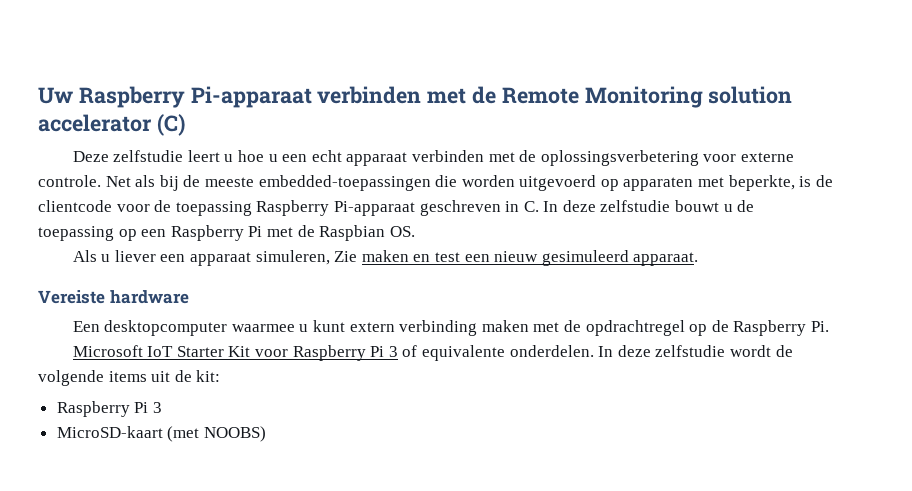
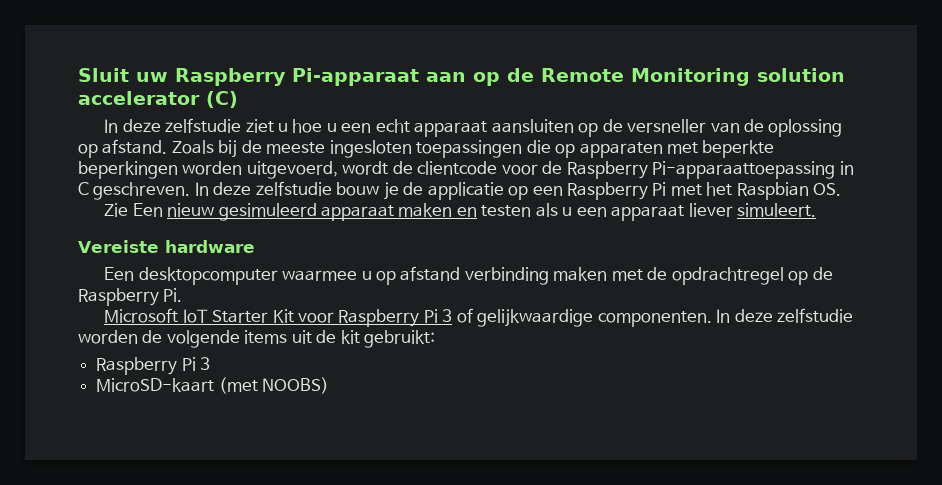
- Uw Raspberry Pi-apparaat verbinden met de Remote Monitoring solution accelerator (C)
+ Sluit uw Raspberry Pi-apparaat aan op de Remote Monitoring solution accelerator (C)
- Deze zelfstudie leert u hoe u een echt apparaat verbinden met de oplossingsverbetering voor externe controle. Net als bij de meeste embedded-toepassingen die worden uitgevoerd op apparaten met beperkte, is de clientcode voor de toepassing Raspberry Pi-apparaat geschreven in C. In deze zelfstudie bouwt u de toepassing op een Raspberry Pi met de Raspbian OS.
+ In deze zelfstudie ziet u hoe u een echt apparaat aansluiten op de versneller van de oplossing op afstand. Zoals bij de meeste ingesloten toepassingen die op apparaten met beperkte beperkingen worden uitgevoerd, wordt de clientcode voor de Raspberry Pi-apparaattoepassing in C geschreven. In deze zelfstudie bouw je de applicatie op een Raspberry Pi met het Raspbian OS.
- Als u liever een apparaat simuleren, Zie maken en test een nieuw gesimuleerd apparaat.
+ Zie Een nieuw gesimuleerd apparaat maken en testen als u een apparaat liever simuleert.
- Een desktopcomputer waarmee u kunt extern verbinding maken met de opdrachtregel op de Raspberry Pi.
+ Een desktopcomputer waarmee u op afstand verbinding maken met de opdrachtregel op de Raspberry Pi.
- Microsoft IoT Starter Kit voor Raspberry Pi 3 of equivalente onderdelen. In deze zelfstudie wordt de volgende items uit de kit:
+ Microsoft IoT Starter Kit voor Raspberry Pi 3 of gelijkwaardige componenten. In deze zelfstudie worden de volgende items uit de kit gebruikt:

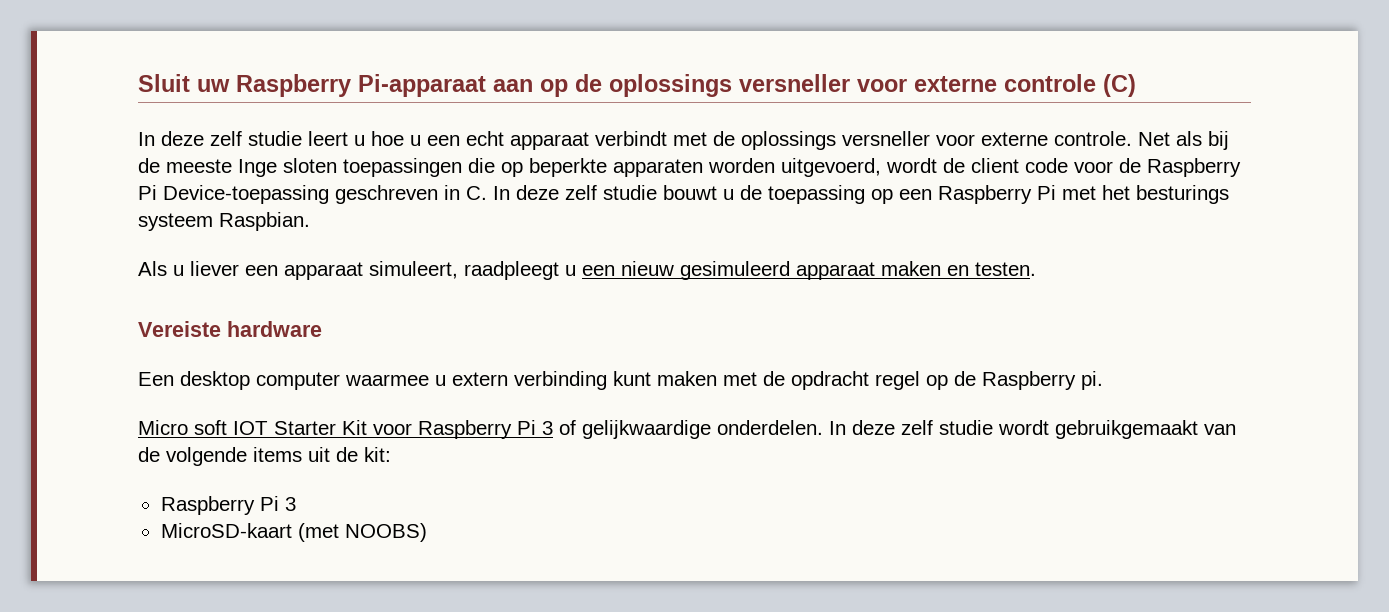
- Sluit uw Raspberry Pi-apparaat aan op de Remote Monitoring solution accelerator (C)
+ Sluit uw Raspberry Pi-apparaat aan op de oplossings versneller voor externe controle (C)
- In deze zelfstudie ziet u hoe u een echt apparaat aansluiten op de versneller van de oplossing op afstand. Zoals bij de meeste ingesloten toepassingen die op apparaten met beperkte beperkingen worden uitgevoerd, wordt de clientcode voor de Raspberry Pi-apparaattoepassing in C geschreven. In deze zelfstudie bouw je de applicatie op een Raspberry Pi met het Raspbian OS.
- Zie Een nieuw gesimuleerd apparaat maken en testen als u een apparaat liever simuleert.
+ In deze zelf studie leert u hoe u een echt apparaat verbindt met de oplossings versneller voor externe controle. Net als bij de meeste Inge sloten toepassingen die op beperkte apparaten worden uitgevoerd, wordt de client code voor de Raspberry Pi Device-toepassing geschreven in C. In deze zelf studie bouwt u de toepassing op een Raspberry Pi met het besturings systeem Raspbian.
+ Als u liever een apparaat simuleert, raadpleegt u een nieuw gesimuleerd apparaat maken en testen.
  Vereiste hardware
- Een desktopcomputer waarmee u op afstand verbinding maken met de opdrachtregel op de Raspberry Pi.
- Microsoft IoT Starter Kit voor Raspberry Pi 3 of gelijkwaardige componenten. In deze zelfstudie worden de volgende items uit de kit gebruikt:
+ Een desktop computer waarmee u extern verbinding kunt maken met de opdracht regel op de Raspberry pi.
+ Micro soft IOT Starter Kit voor Raspberry Pi 3 of gelijkwaardige onderdelen. In deze zelf studie wordt gebruikgemaakt van de volgende items uit de kit:

